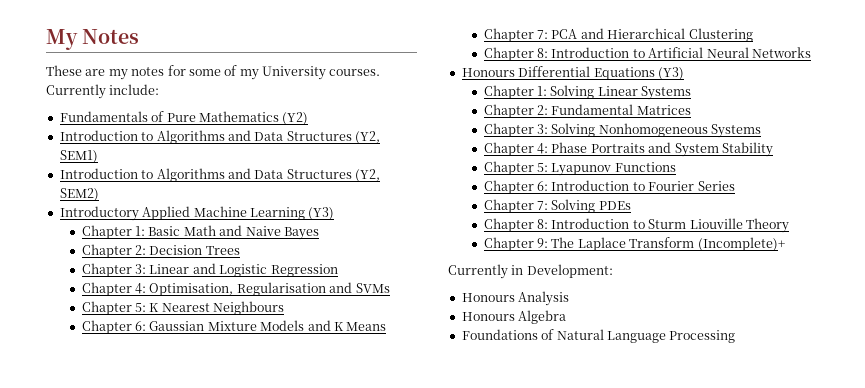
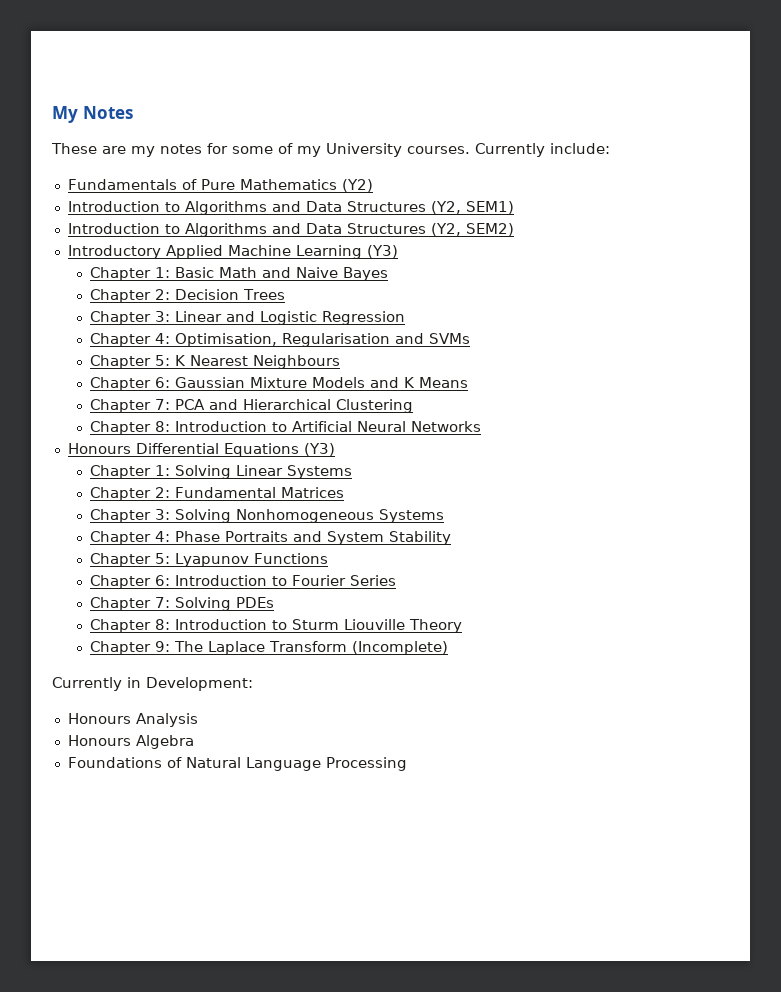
- Chapter 9: The Laplace Transform (Incomplete)+
+ Chapter 9: The Laplace Transform (Incomplete)

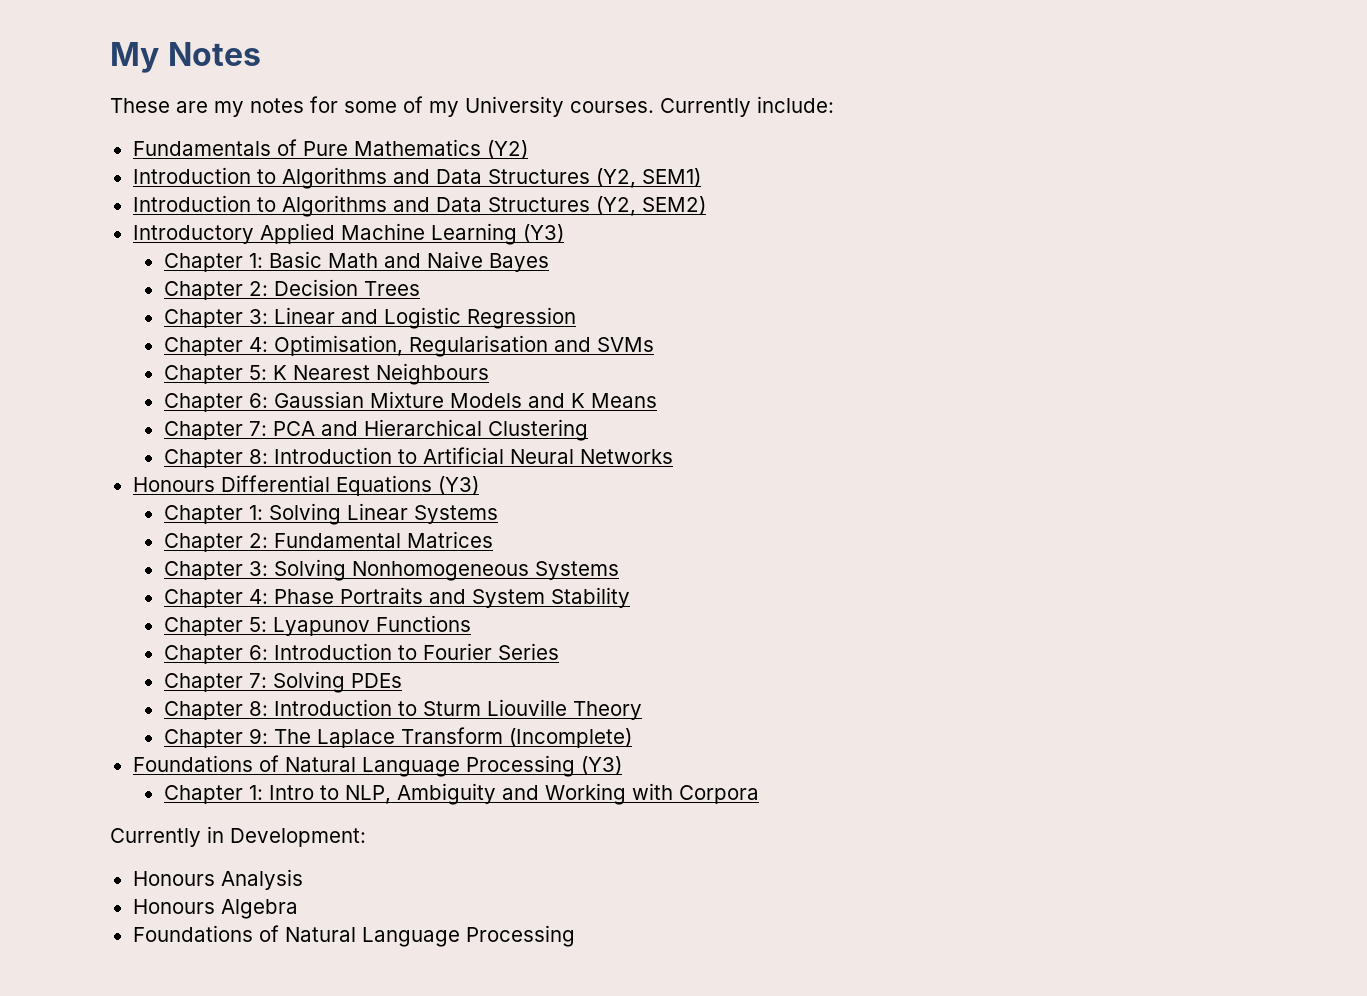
+ Foundations of Natural Language Processing (Y3)
+ Chapter 1: Intro to NLP, Ambiguity and Working with Corpora

